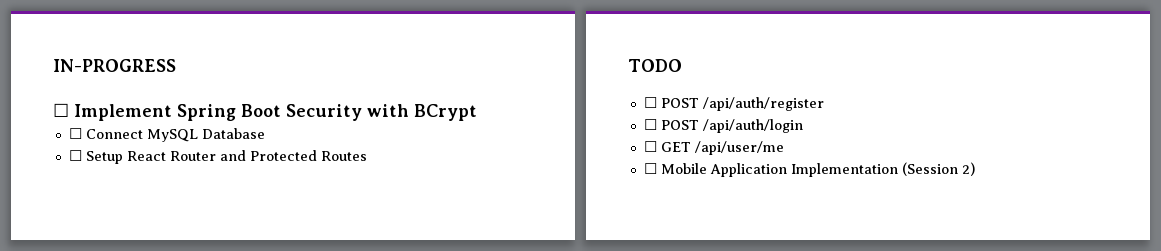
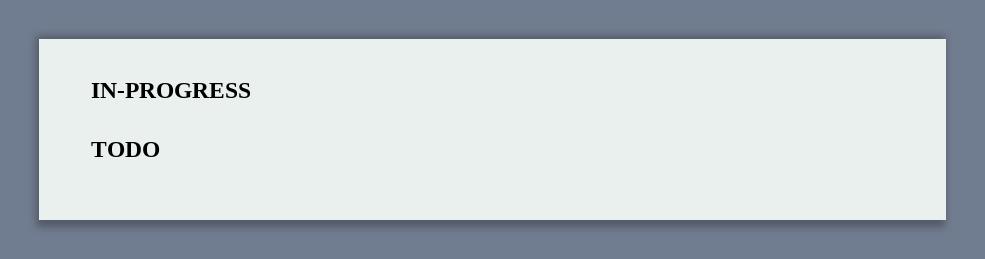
- ☐ Implement Spring Boot Security with BCrypt
- ☐ Connect MySQL Database
- ☐ Setup React Router and Protected Routes
  TODO
- ☐ POST /api/auth/register
- ☐ POST /api/auth/login
- ☐ GET /api/user/me
- ☐ Mobile Application Implementation (Session 2)

